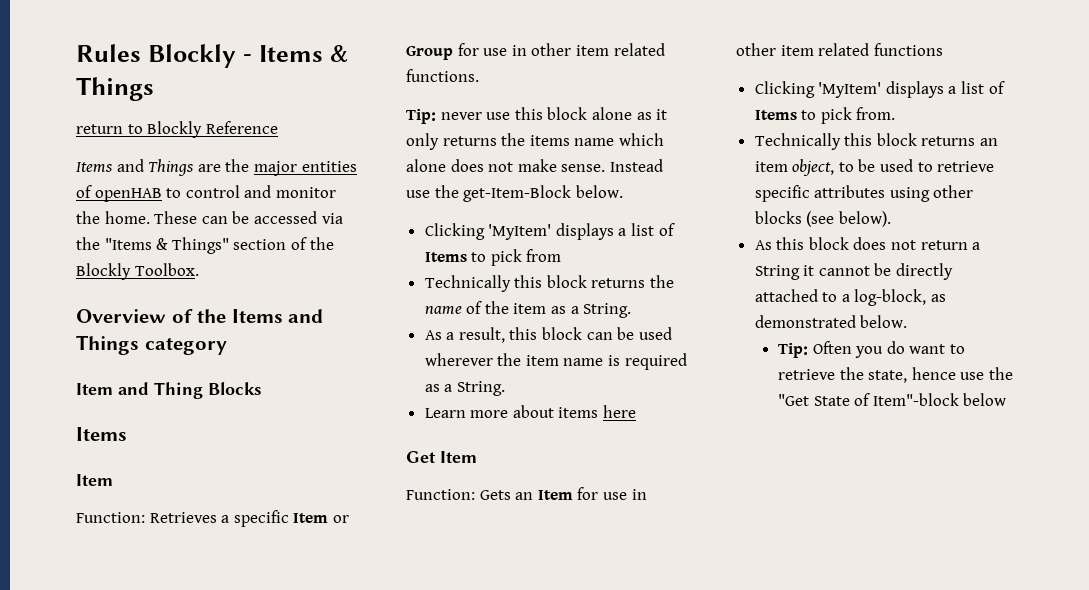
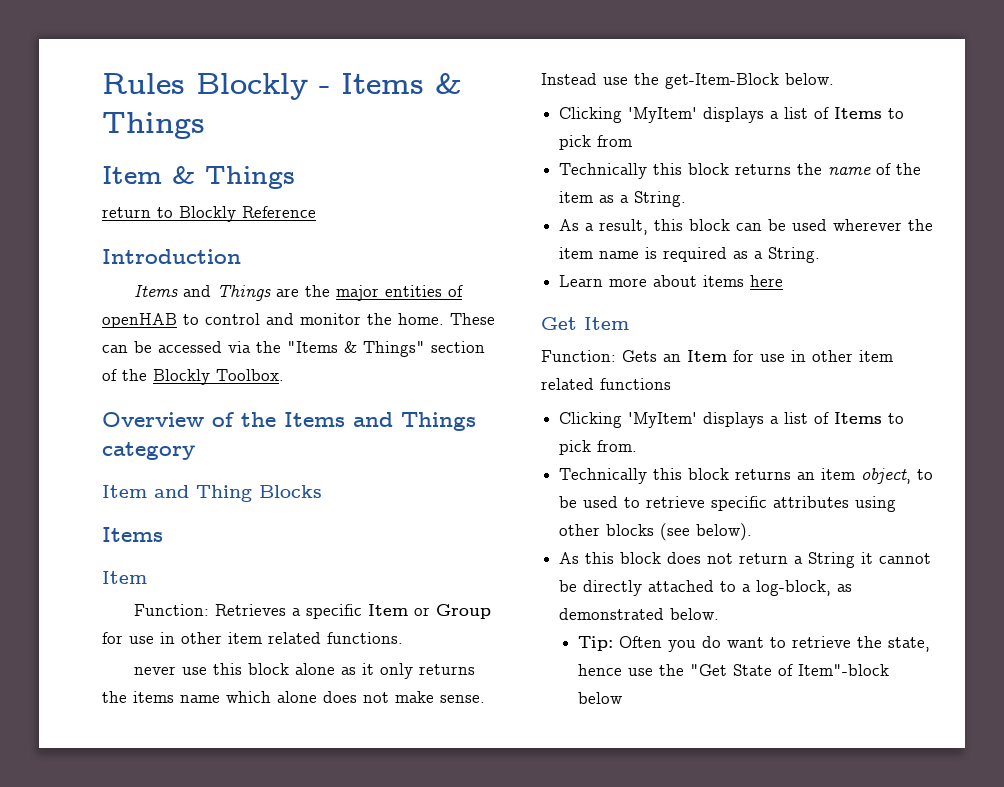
+ Item & Things
+ Introduction
- Tip: never use this block alone as it only returns the items name which alone does not make sense.
+ never use this block alone as it only returns the items name which alone does not make sense.

